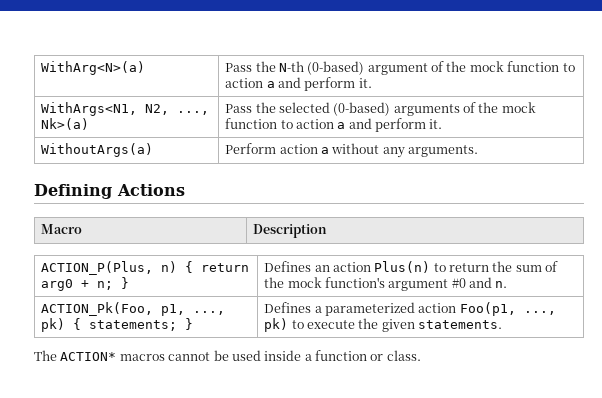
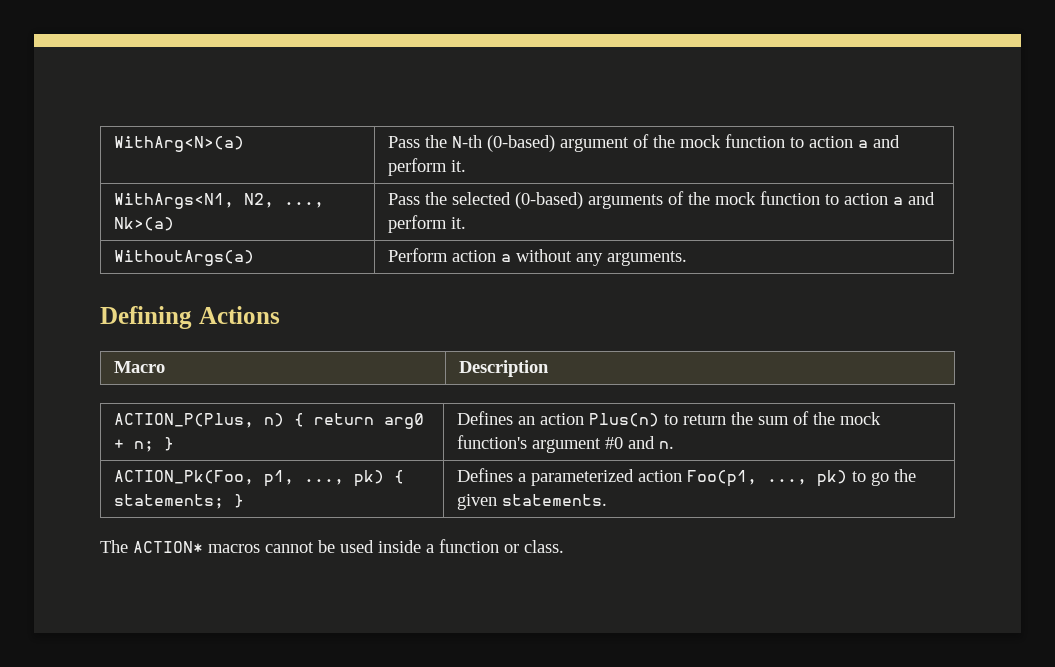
- ACTION_Pk(Foo, p1, ..., pk) { statements; } | Defines a parameterized action Foo(p1, ..., pk) to execute the given statements.
+ ACTION_Pk(Foo, p1, ..., pk) { statements; } | Defines a parameterized action Foo(p1, ..., pk) to go the given statements.

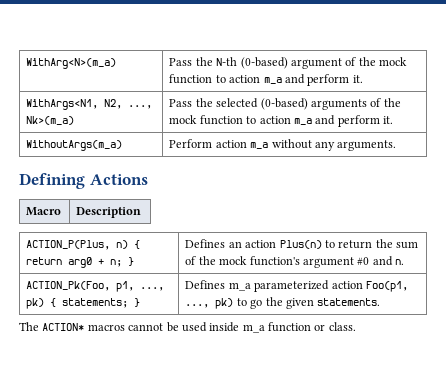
- WithArg<N>(a) | Pass the N-th (0-based) argument of the mock function to action a and perform it.
+ WithArg<N>(m_a) | Pass the N-th (0-based) argument of the mock function to action m_a and perform it.
- WithArgs<N1, N2, ..., Nk>(a) | Pass the selected (0-based) arguments of the mock function to action a and perform it.
- WithoutArgs(a) | Perform action a without any arguments.
+ WithArgs<N1, N2, ..., Nk>(m_a) | Pass the selected (0-based) arguments of the mock function to action m_a and perform it.
+ WithoutArgs(m_a) | Perform action m_a without any arguments.
- ACTION_Pk(Foo, p1, ..., pk) { statements; } | Defines a parameterized action Foo(p1, ..., pk) to go the given statements.
+ ACTION_Pk(Foo, p1, ..., pk) { statements; } | Defines m_a parameterized action Foo(p1, ..., pk) to go the given statements.
- The ACTION* macros cannot be used inside a function or class.
+ The ACTION* macros cannot be used inside m_a function or class.

